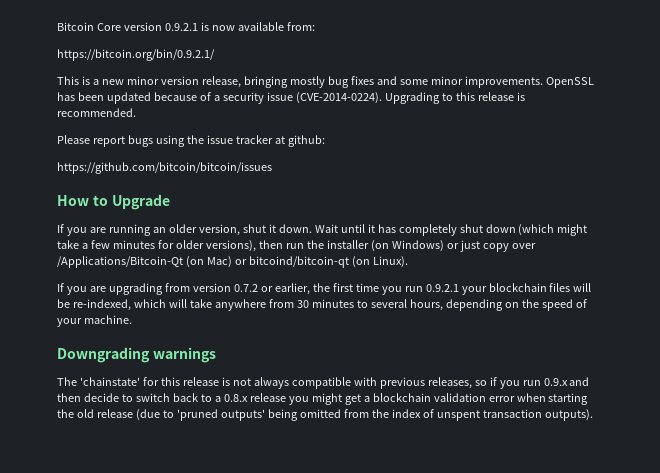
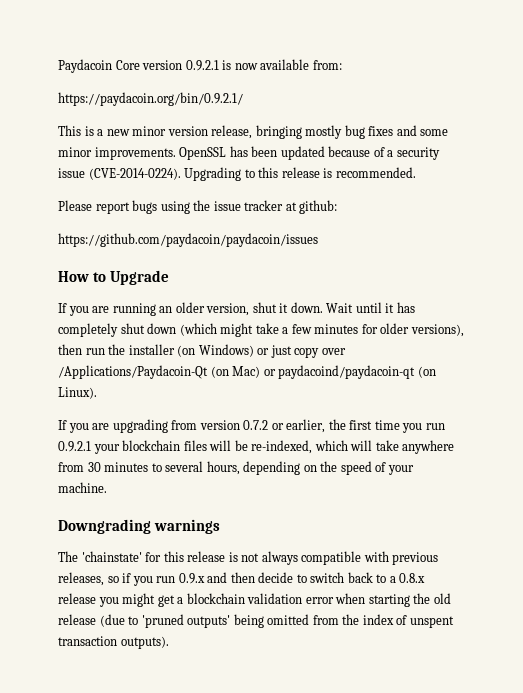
- Bitcoin Core version 0.9.2.1 is now available from:
+ Paydacoin Core version 0.9.2.1 is now available from:
- https://bitcoin.org/bin/0.9.2.1/
+ https://paydacoin.org/bin/0.9.2.1/
- https://github.com/bitcoin/bitcoin/issues
+ https://github.com/paydacoin/paydacoin/issues
- Wait until it has completely shut down (which might take a few minutes for older versions), then run the installer (on Windows) or just copy over /Applications/Bitcoin-Qt (on Mac) or bitcoind/bitcoin-qt (on Linux).
+ Wait until it has completely shut down (which might take a few minutes for older versions), then run the installer (on Windows) or just copy over /Applications/Paydacoin-Qt (on Mac) or paydacoind/paydacoin-qt (on Linux).

